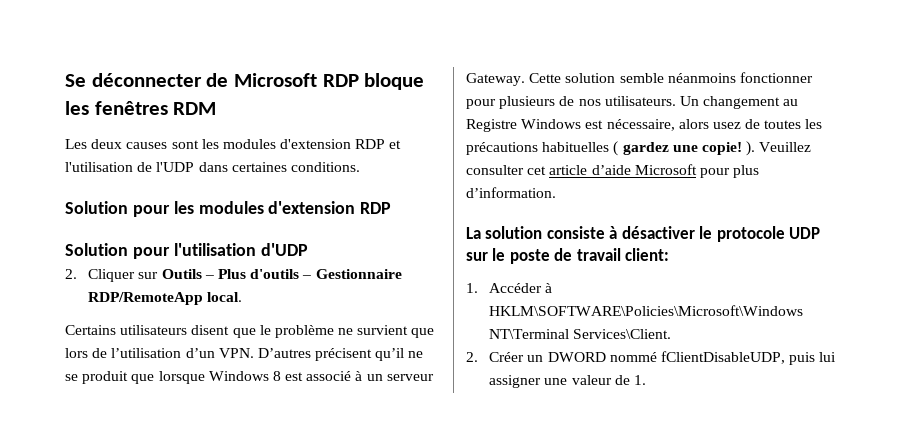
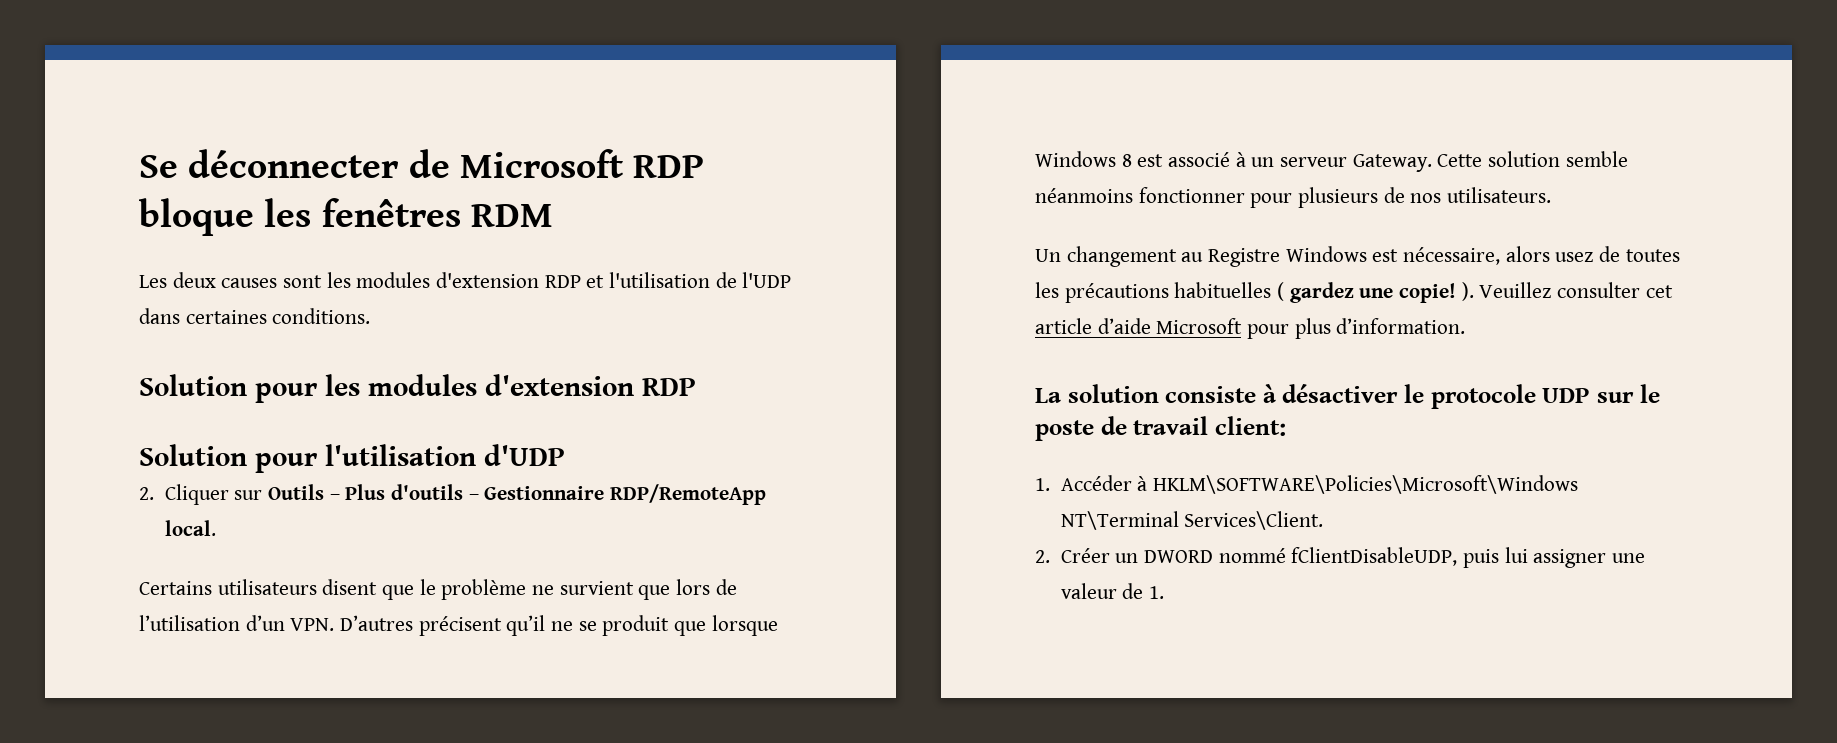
- Cette solution semble néanmoins fonctionner pour plusieurs de nos utilisateurs. Un changement au Registre Windows est nécessaire, alors usez de toutes les précautions habituelles ( gardez une copie! ).
+ Cette solution semble néanmoins fonctionner pour plusieurs de nos utilisateurs.
+ Un changement au Registre Windows est nécessaire, alors usez de toutes les précautions habituelles ( gardez une copie! ).

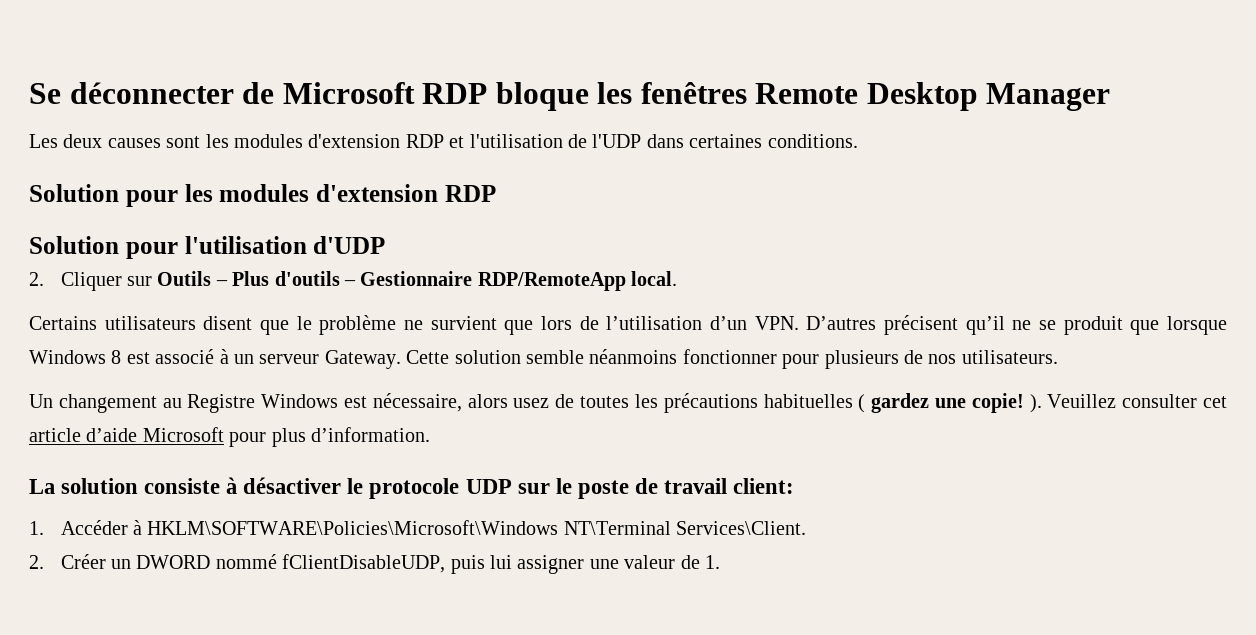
- Se déconnecter de Microsoft RDP bloque les fenêtres RDM
+ Se déconnecter de Microsoft RDP bloque les fenêtres Remote Desktop Manager

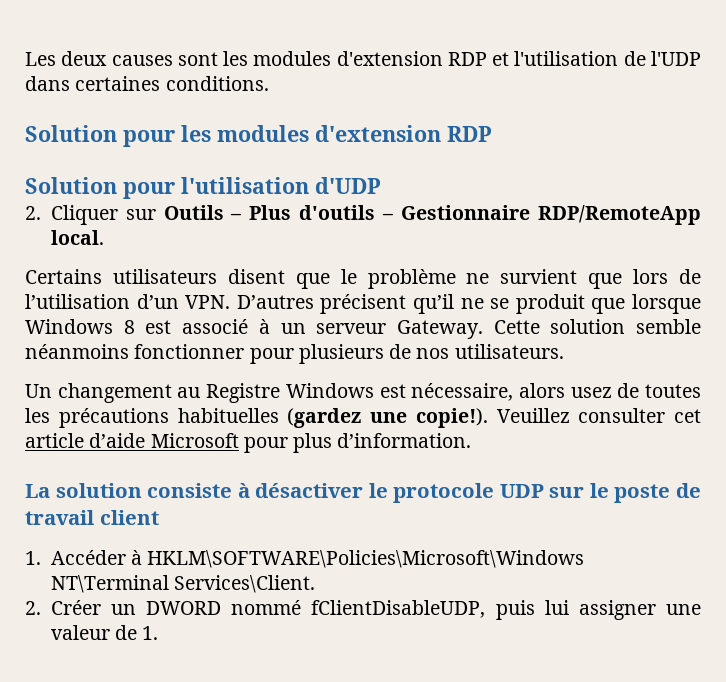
- Se déconnecter de Microsoft RDP bloque les fenêtres Remote Desktop Manager
- Un changement au Registre Windows est nécessaire, alors usez de toutes les précautions habituelles ( gardez une copie! ).
+ Un changement au Registre Windows est nécessaire, alors usez de toutes les précautions habituelles (gardez une copie!).
- La solution consiste à désactiver le protocole UDP sur le poste de travail client:
+ La solution consiste à désactiver le protocole UDP sur le poste de travail client

